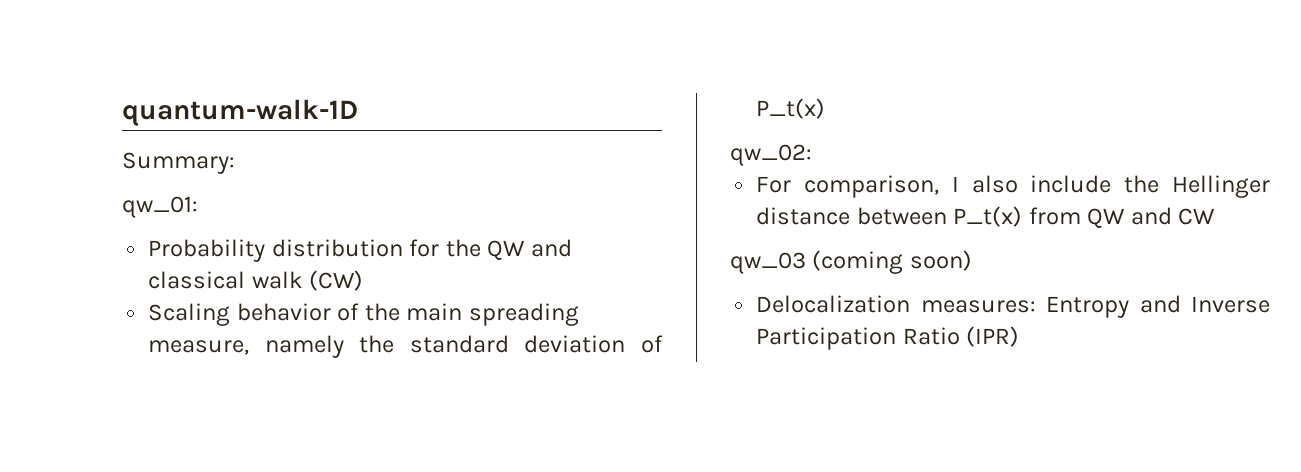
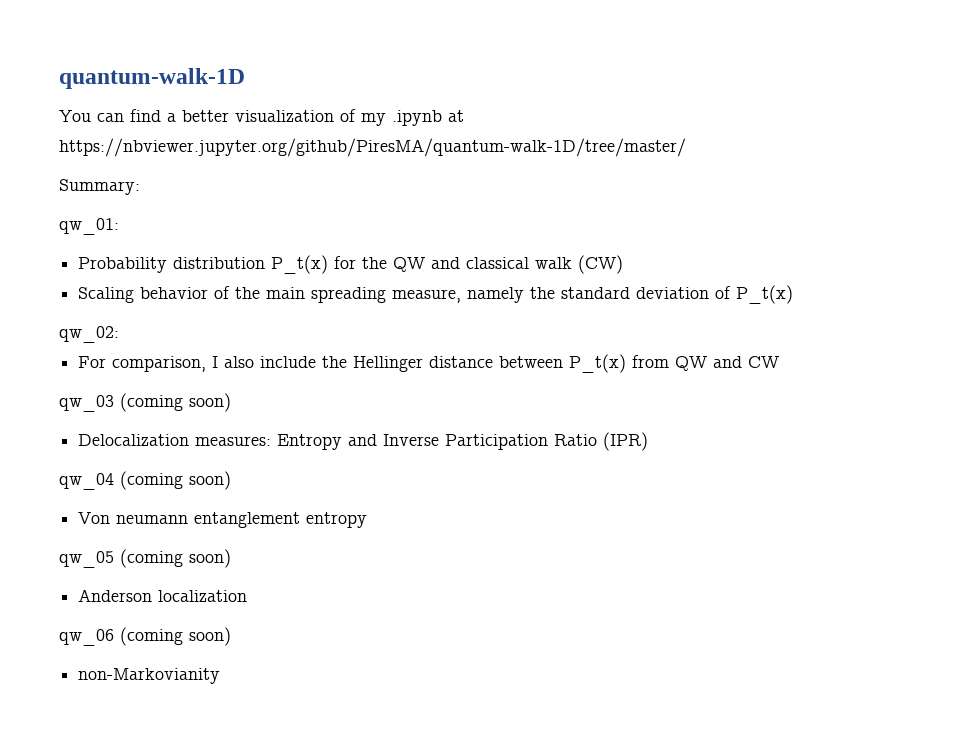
+ You can find a better visualization of my .ipynb at https://nbviewer.jupyter.org/github/PiresMA/quantum-walk-1D/tree/master/
- Probability distribution for the QW and classical walk (CW)
+ Probability distribution P_t(x) for the QW and classical walk (CW)
+ qw_04 (coming soon)
+ Von neumann entanglement entropy
+ qw_05 (coming soon)
+ Anderson localization
+ qw_06 (coming soon)
+ non-Markovianity

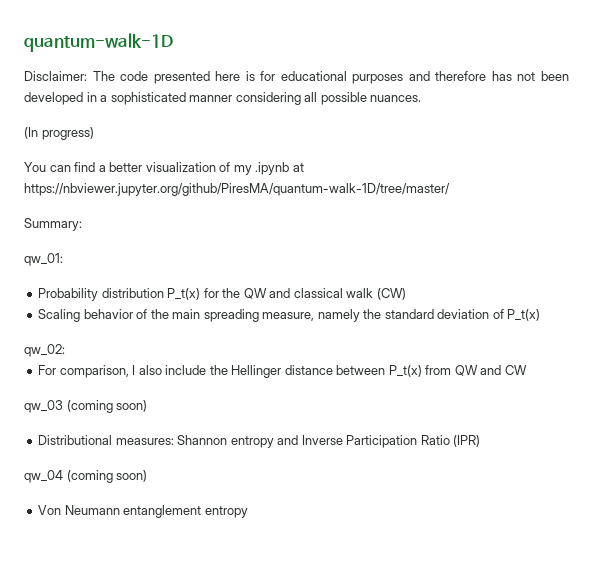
+ Disclaimer: The code presented here is for educational purposes and therefore has not been developed in a sophisticated manner considering all possible nuances.
+ (In progress)
- Delocalization measures: Entropy and Inverse Participation Ratio (IPR)
+ Distributional measures: Shannon entropy and Inverse Participation Ratio (IPR)
- Von neumann entanglement entropy
+ Von Neumann entanglement entropy
- qw_05 (coming soon)
- Anderson localization
- qw_06 (coming soon)
- non-Markovianity

